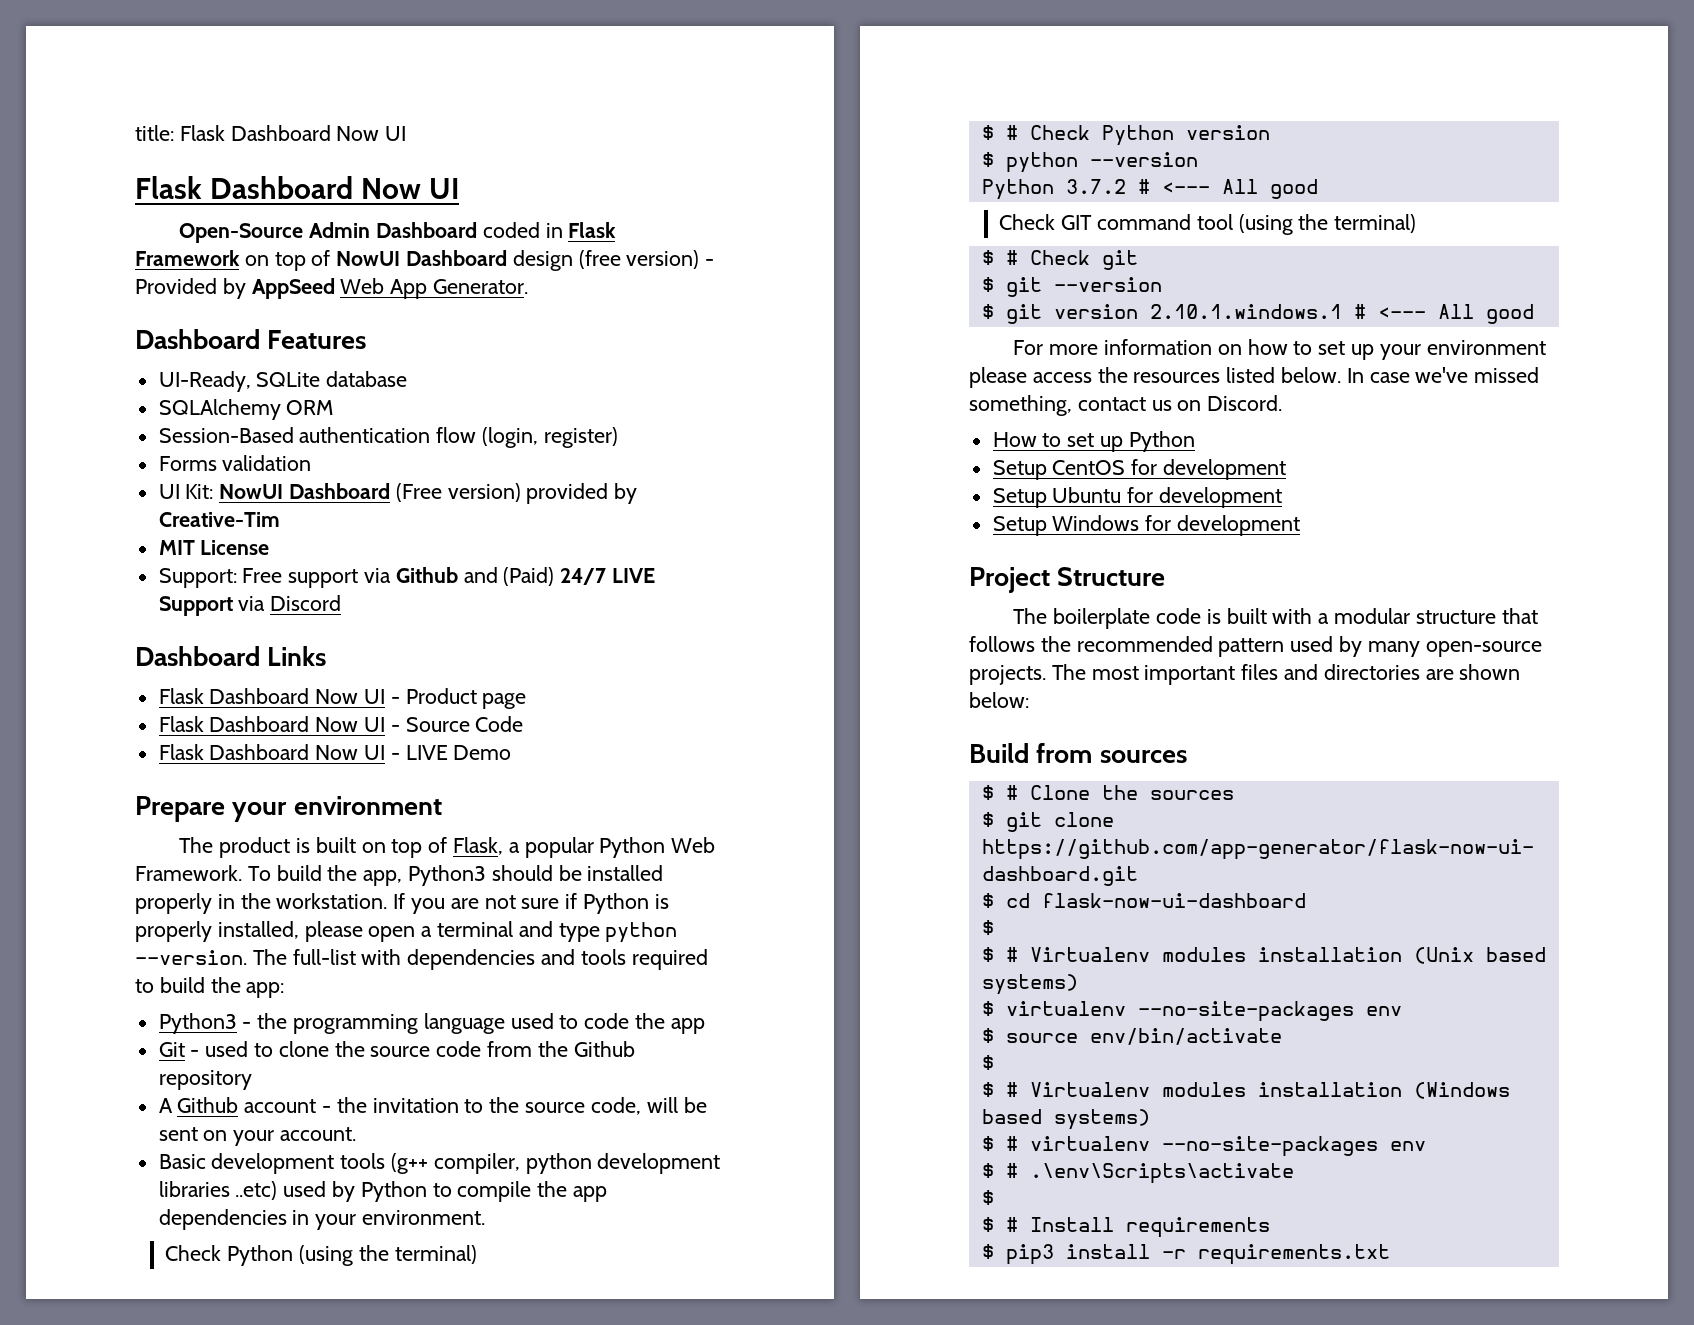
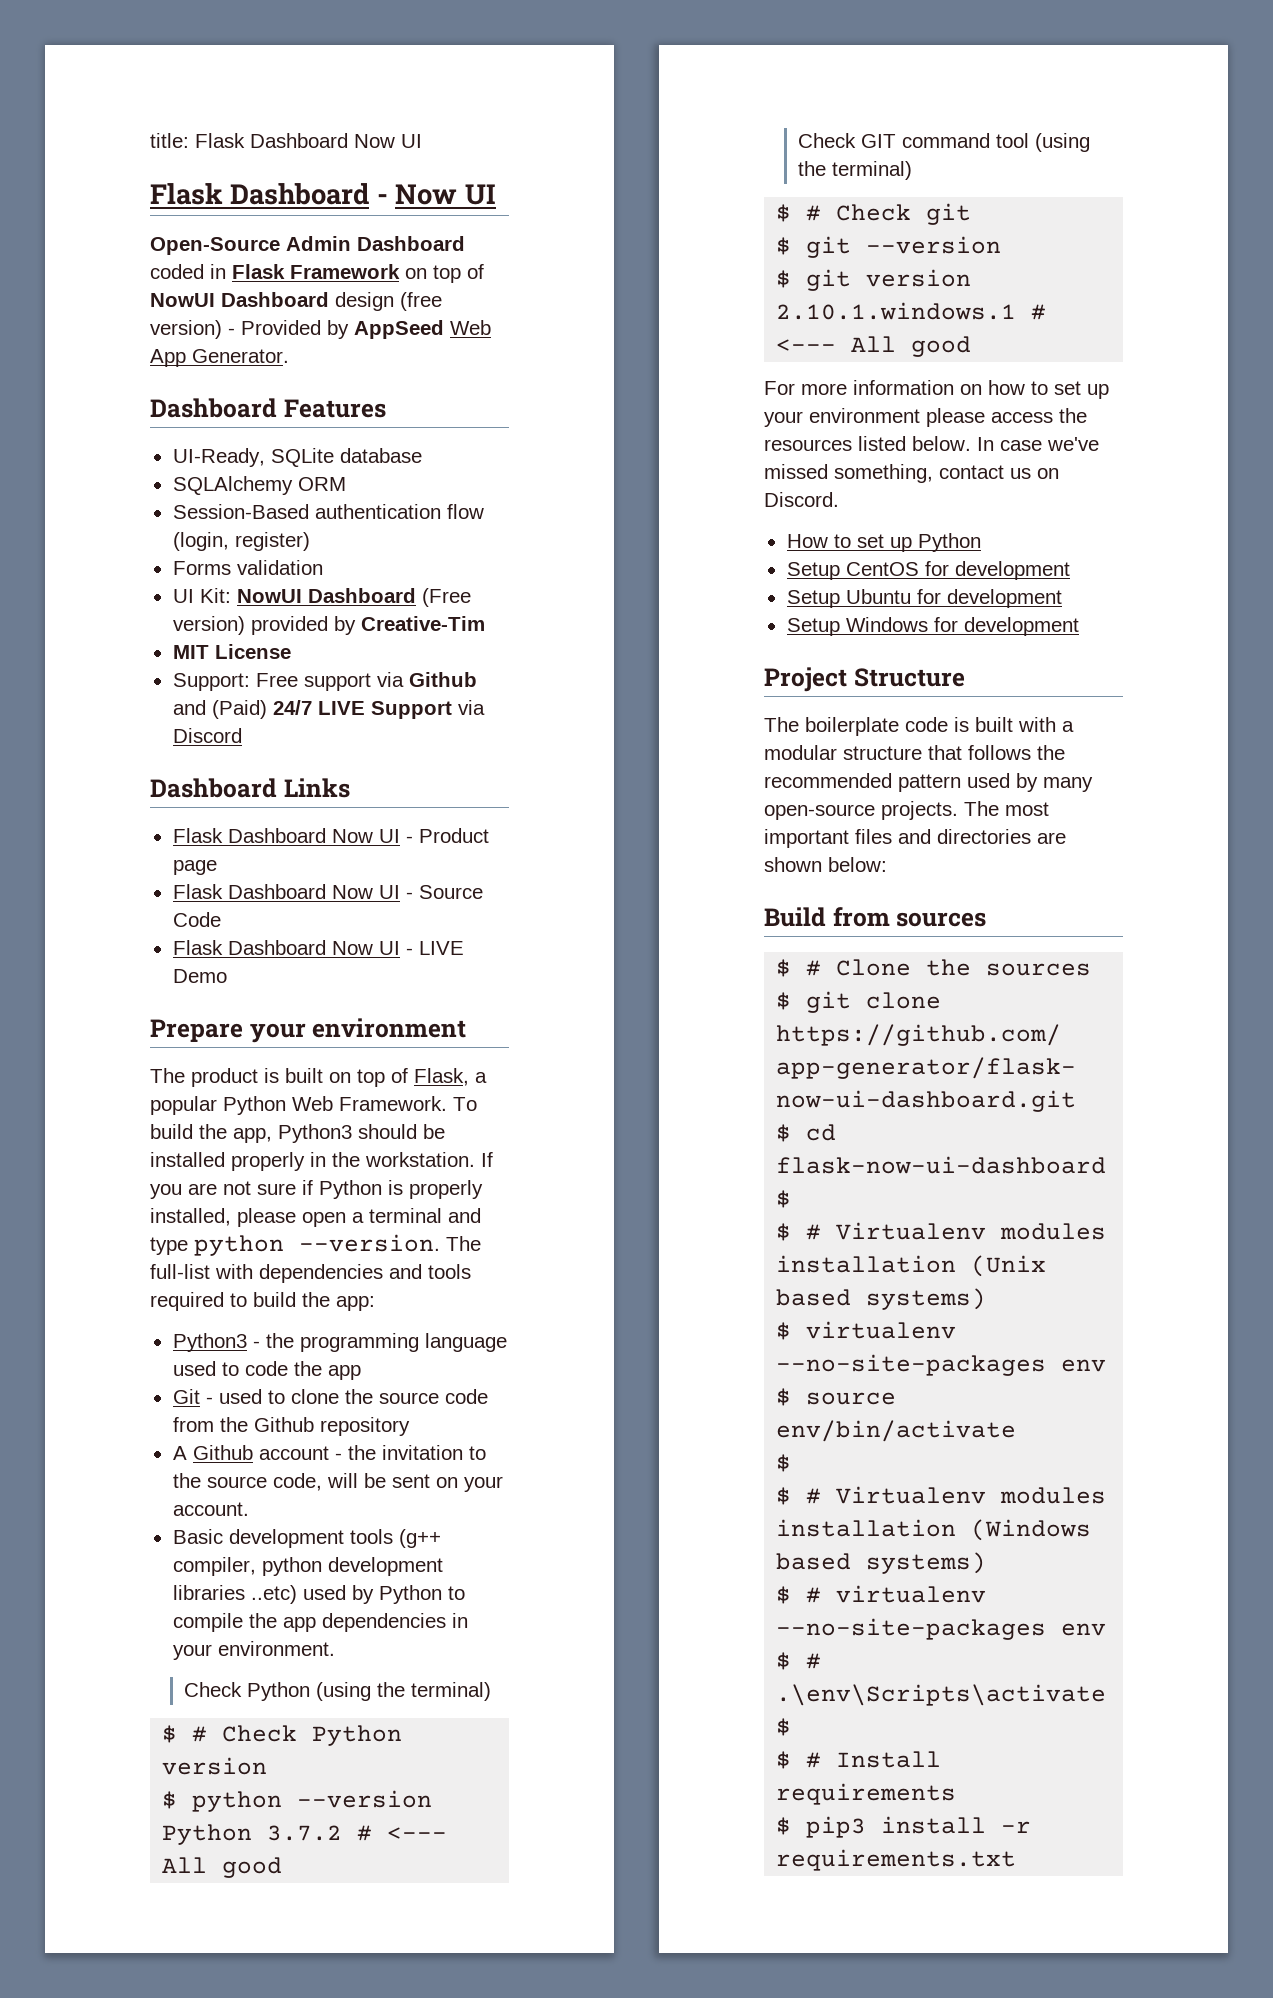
  title: Flask Dashboard Now UI
- Flask Dashboard Now UI
+ Flask Dashboard - Now UI

